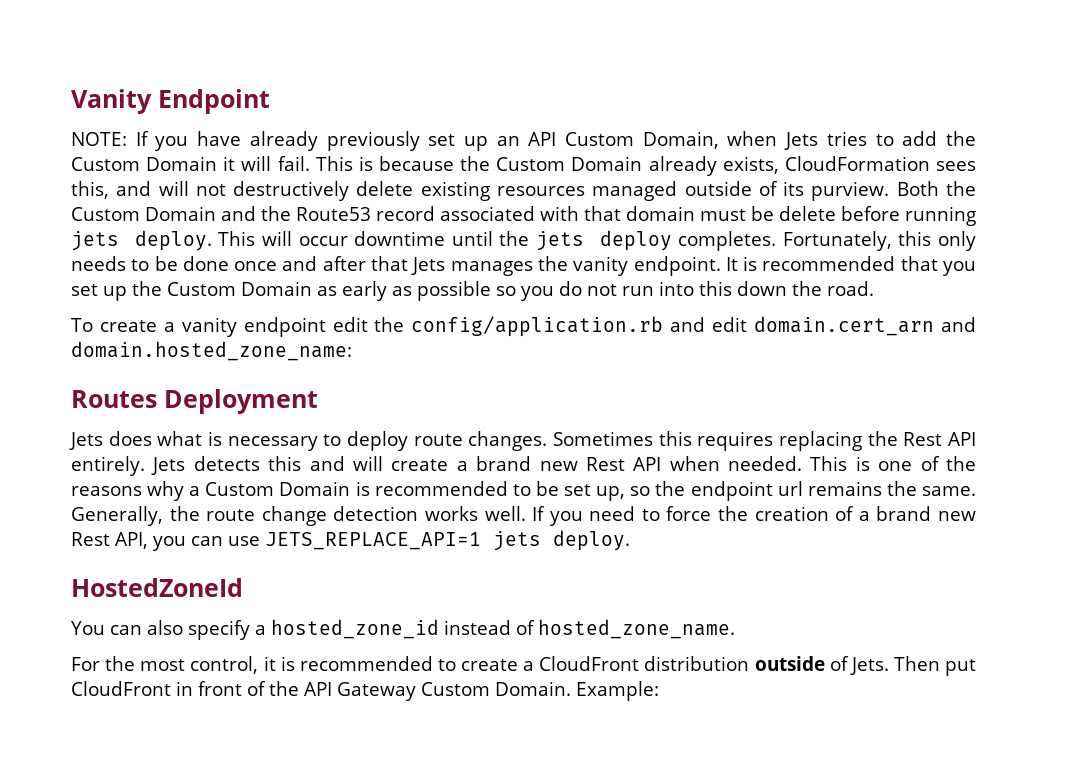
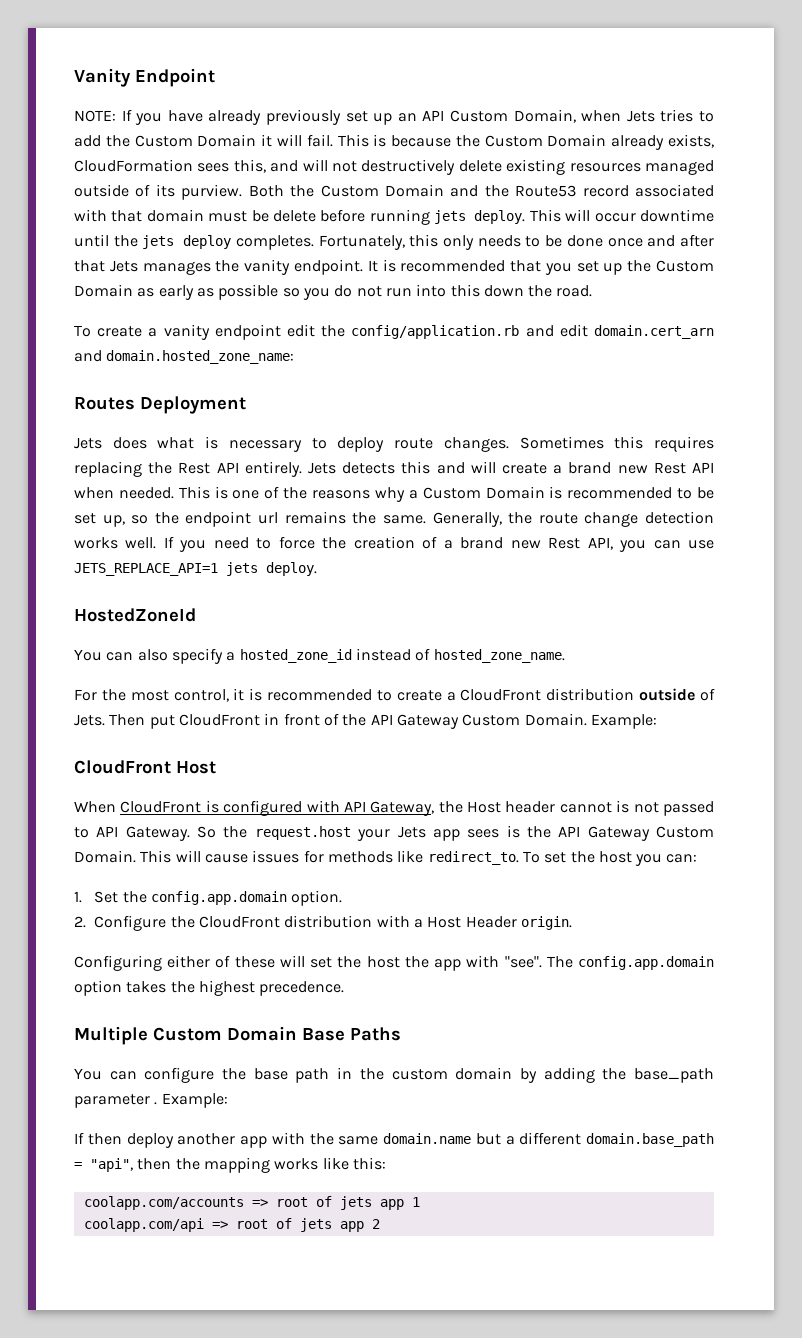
+ CloudFront Host
+ When CloudFront is configured with API Gateway, the Host header cannot is not passed to API Gateway. So the request.host your Jets app sees is the API Gateway Custom Domain. This will cause issues for methods like redirect_to. To set the host you can:
+ 1. Set the config.app.domain option.
+ 2. Configure the CloudFront distribution with a Host Header origin.
+ Configuring either of these will set the host the app with "see". The config.app.domain option takes the highest precedence.
+ Multiple Custom Domain Base Paths
+ You can configure the base path in the custom domain by adding the base_path parameter . Example:
+ If then deploy another app with the same domain.name but a different domain.base_path = "api", then the mapping works like this:
+ coolapp.com/accounts => root of jets app 1
+ coolapp.com/api => root of jets app 2

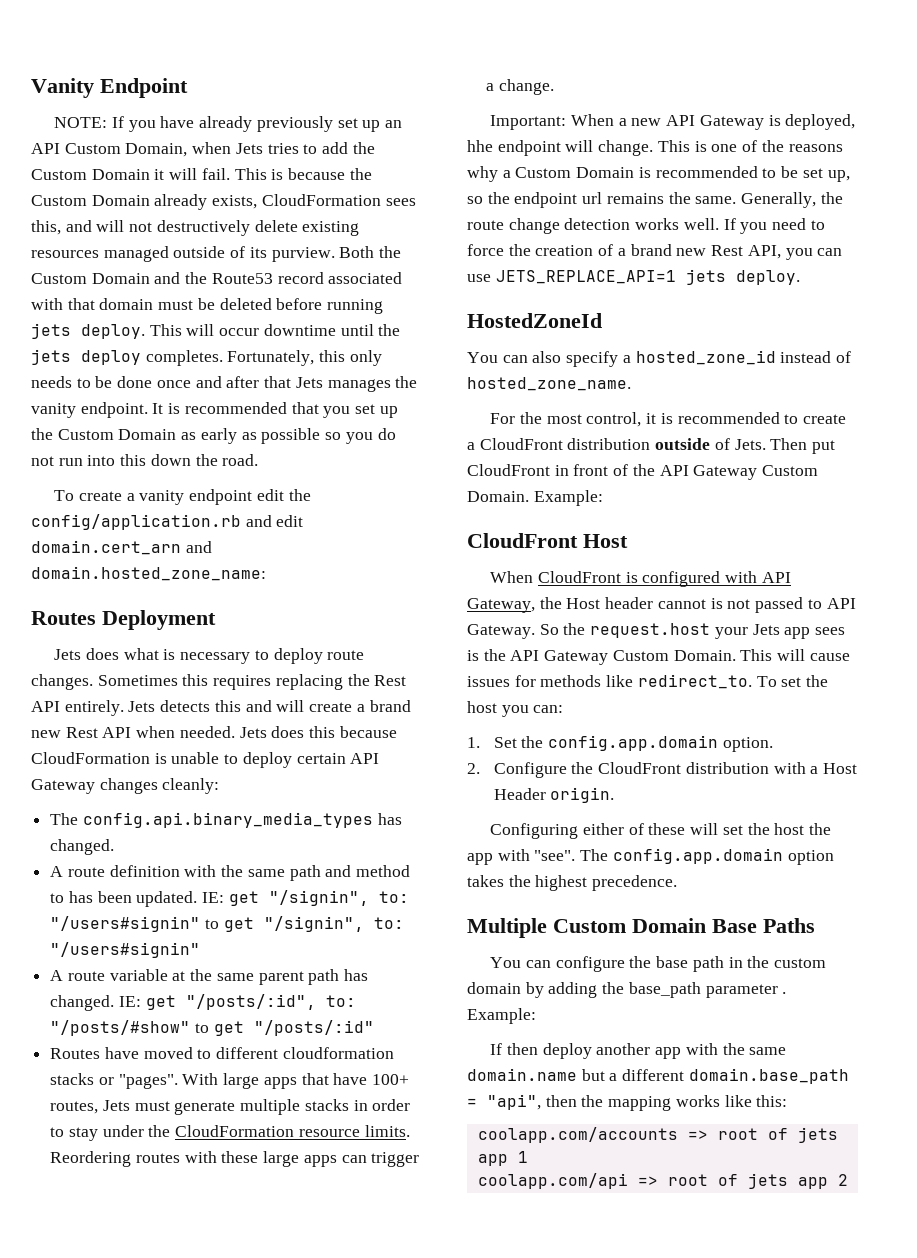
- Both the Custom Domain and the Route53 record associated with that domain must be delete before running jets deploy.
+ Both the Custom Domain and the Route53 record associated with that domain must be deleted before running jets deploy.
+ Jets does this because CloudFormation is unable to deploy certain API Gateway changes cleanly:
+ The config.api.binary_media_types has changed.
+ A route definition with the same path and method to has been updated. IE: get "/signin", to: "/users#signin" to get "/signin", to: "/users#signin"
+ A route variable at the same parent path has changed. IE: get "/posts/:id", to: "/posts/#show" to get "/posts/:id"
+ Routes have moved to different cloudformation stacks or "pages". With large apps that have 100+ routes, Jets must generate multiple stacks in order to stay under the CloudFormation resource limits. Reordering routes with these large apps can trigger a change.
+ Important: When a new API Gateway is deployed, hhe endpoint will change.

